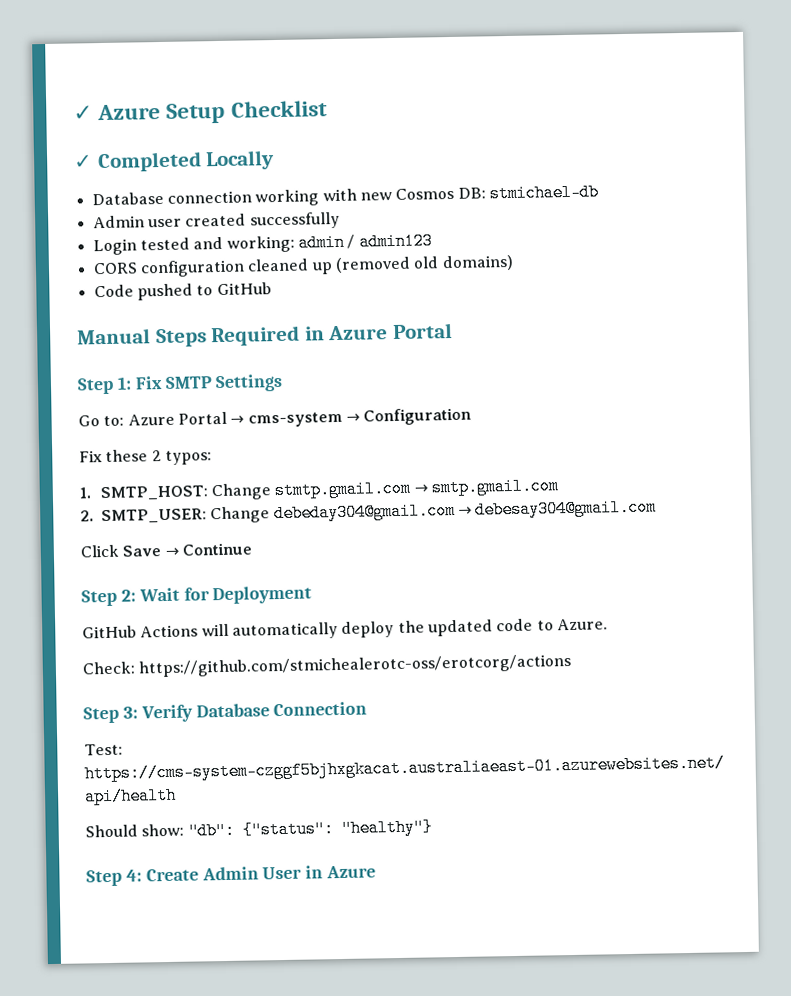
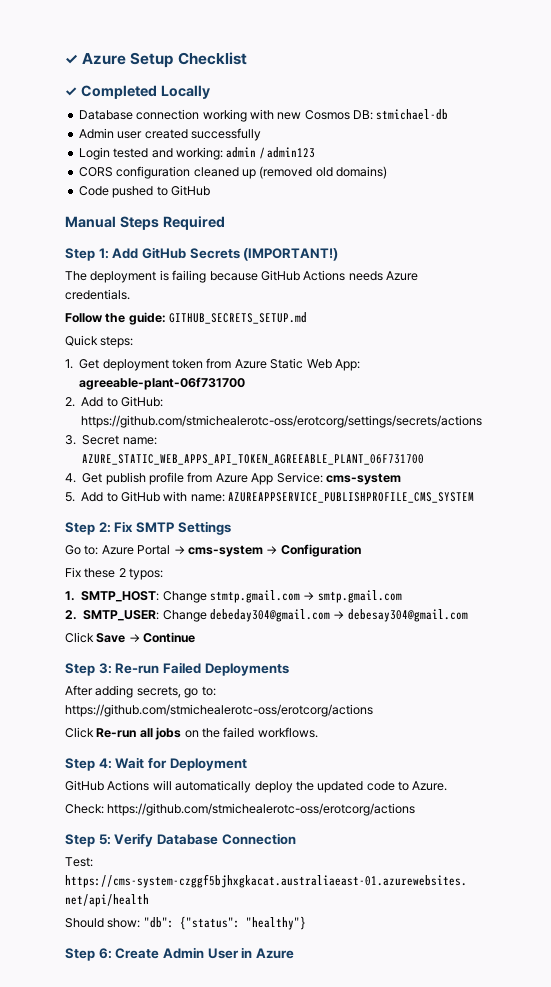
- Manual Steps Required in Azure Portal
+ Manual Steps Required
- Step 1: Fix SMTP Settings
+ Step 1: Add GitHub Secrets (IMPORTANT!)
+ The deployment is failing because GitHub Actions needs Azure credentials.
+ Follow the guide: GITHUB_SECRETS_SETUP.md
+ Quick steps:
+ 1. Get deployment token from Azure Static Web App: agreeable-plant-06f731700
+ 2. Add to GitHub: https://github.com/stmichealerotc-oss/erotcorg/settings/secrets/actions
+ 3. Secret name: AZURE_STATIC_WEB_APPS_API_TOKEN_AGREEABLE_PLANT_06F731700
+ 4. Get publish profile from Azure App Service: cms-system
+ 5. Add to GitHub with name: AZUREAPPSERVICE_PUBLISHPROFILE_CMS_SYSTEM
+ Step 2: Fix SMTP Settings
- Step 2: Wait for Deployment
+ Step 3: Re-run Failed Deployments
+ After adding secrets, go to: https://github.com/stmichealerotc-oss/erotcorg/actions
+ Click Re-run all jobs on the failed workflows.
+ Step 4: Wait for Deployment
- Step 3: Verify Database Connection
+ Step 5: Verify Database Connection
- Step 4: Create Admin User in Azure
+ Step 6: Create Admin User in Azure

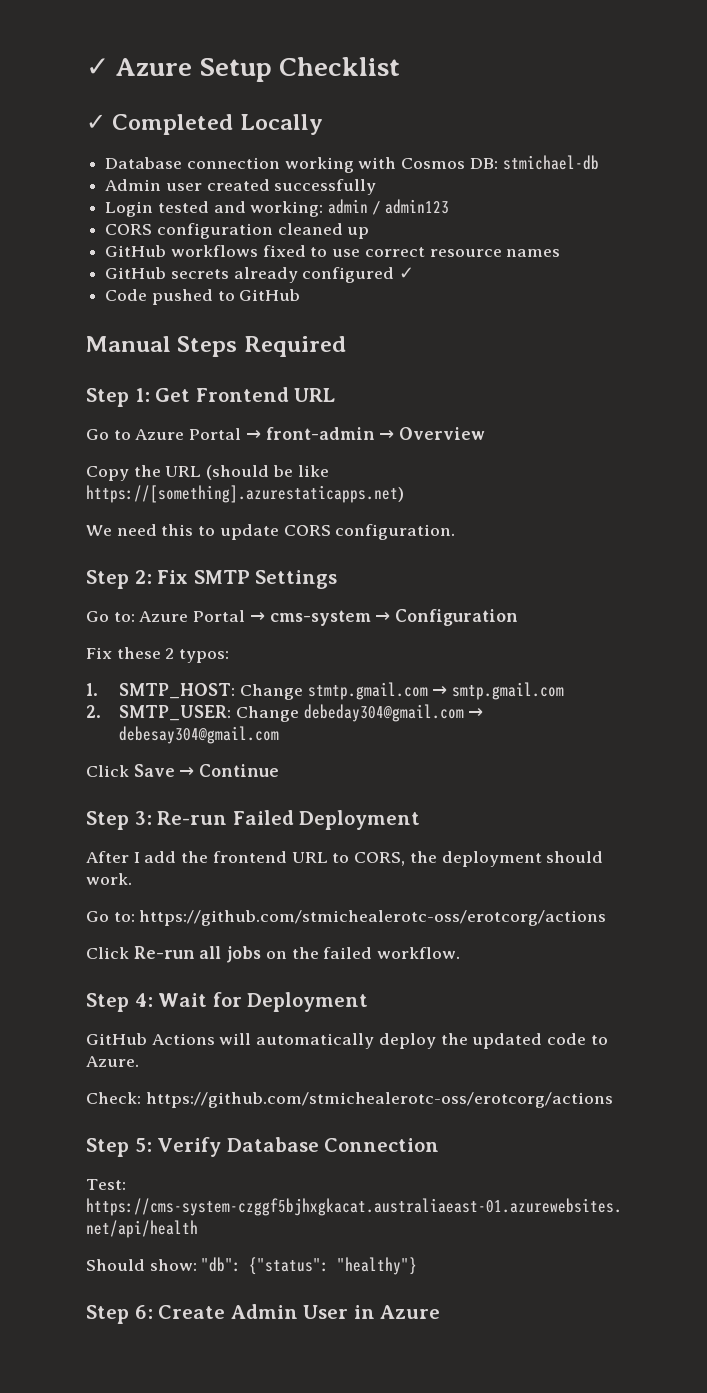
- Database connection working with new Cosmos DB: stmichael-db
+ Database connection working with Cosmos DB: stmichael-db
- CORS configuration cleaned up (removed old domains)
+ CORS configuration cleaned up
+ GitHub workflows fixed to use correct resource names
+ GitHub secrets already configured ✓
- Step 1: Add GitHub Secrets (IMPORTANT!)
- The deployment is failing because GitHub Actions needs Azure credentials.
- Follow the guide: GITHUB_SECRETS_SETUP.md
- Quick steps:
- 1. Get deployment token from Azure Static Web App: agreeable-plant-06f731700
- 2. Add to GitHub: https://github.com/stmichealerotc-oss/erotcorg/settings/secrets/actions
- 3. Secret name: AZURE_STATIC_WEB_APPS_API_TOKEN_AGREEABLE_PLANT_06F731700
- 4. Get publish profile from Azure App Service: cms-system
- 5. Add to GitHub with name: AZUREAPPSERVICE_PUBLISHPROFILE_CMS_SYSTEM
+ Step 1: Get Frontend URL
+ Go to Azure Portal → front-admin → Overview
+ Copy the URL (should be like https://[something].azurestaticapps.net)
+ We need this to update CORS configuration.
- Step 3: Re-run Failed Deployments
+ Step 3: Re-run Failed Deployment
- After adding secrets, go to: https://github.com/stmichealerotc-oss/erotcorg/actions
+ After I add the frontend URL to CORS, the deployment should work.
+ Go to: https://github.com/stmichealerotc-oss/erotcorg/actions
- Click Re-run all jobs on the failed workflows.
+ Click Re-run all jobs on the failed workflow.

